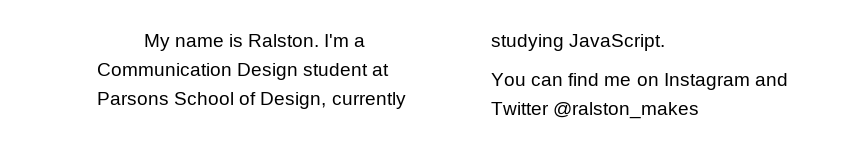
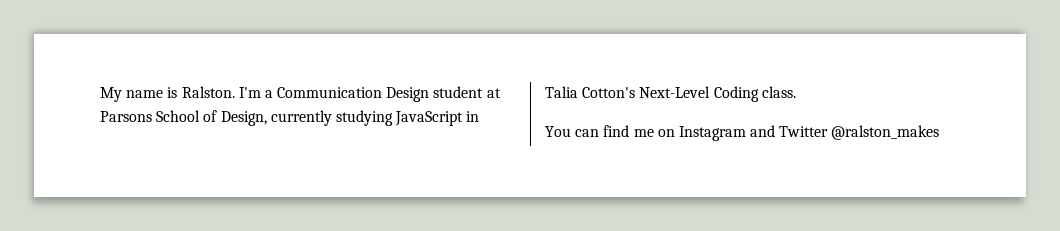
- I'm a Communication Design student at Parsons School of Design, currently studying JavaScript.
+ I'm a Communication Design student at Parsons School of Design, currently studying JavaScript in Talia Cotton's Next-Level Coding class.

